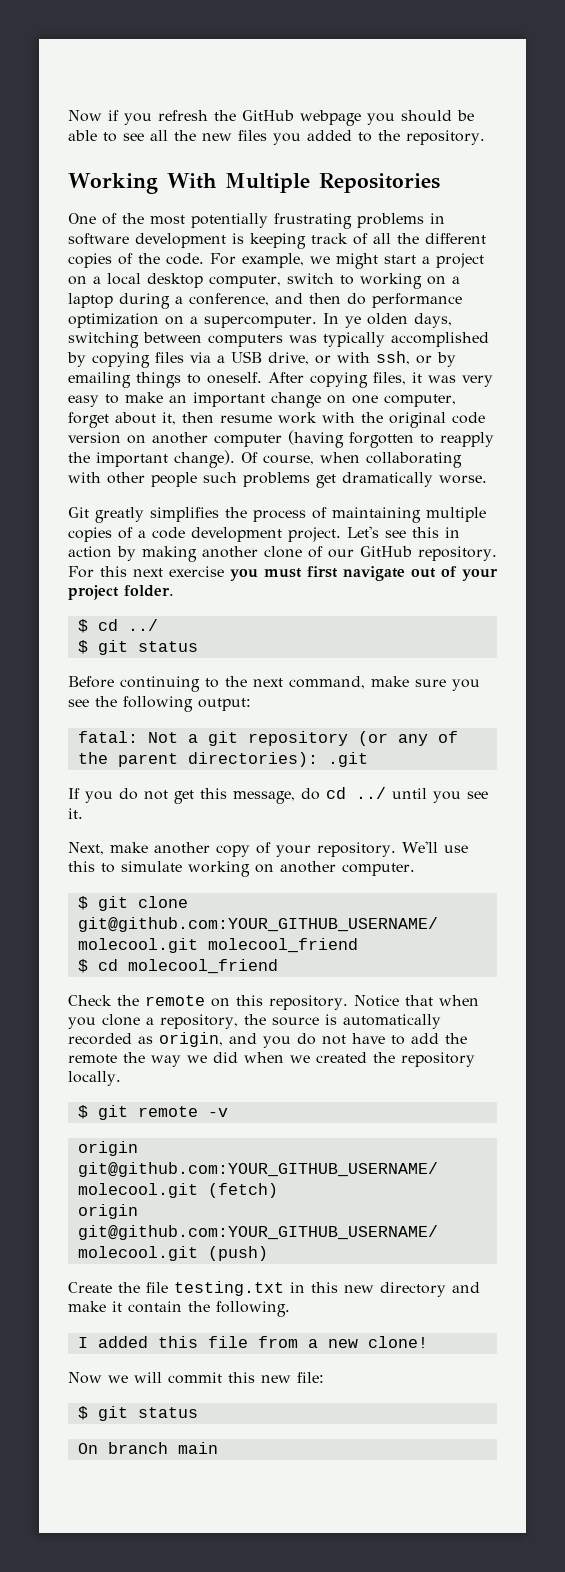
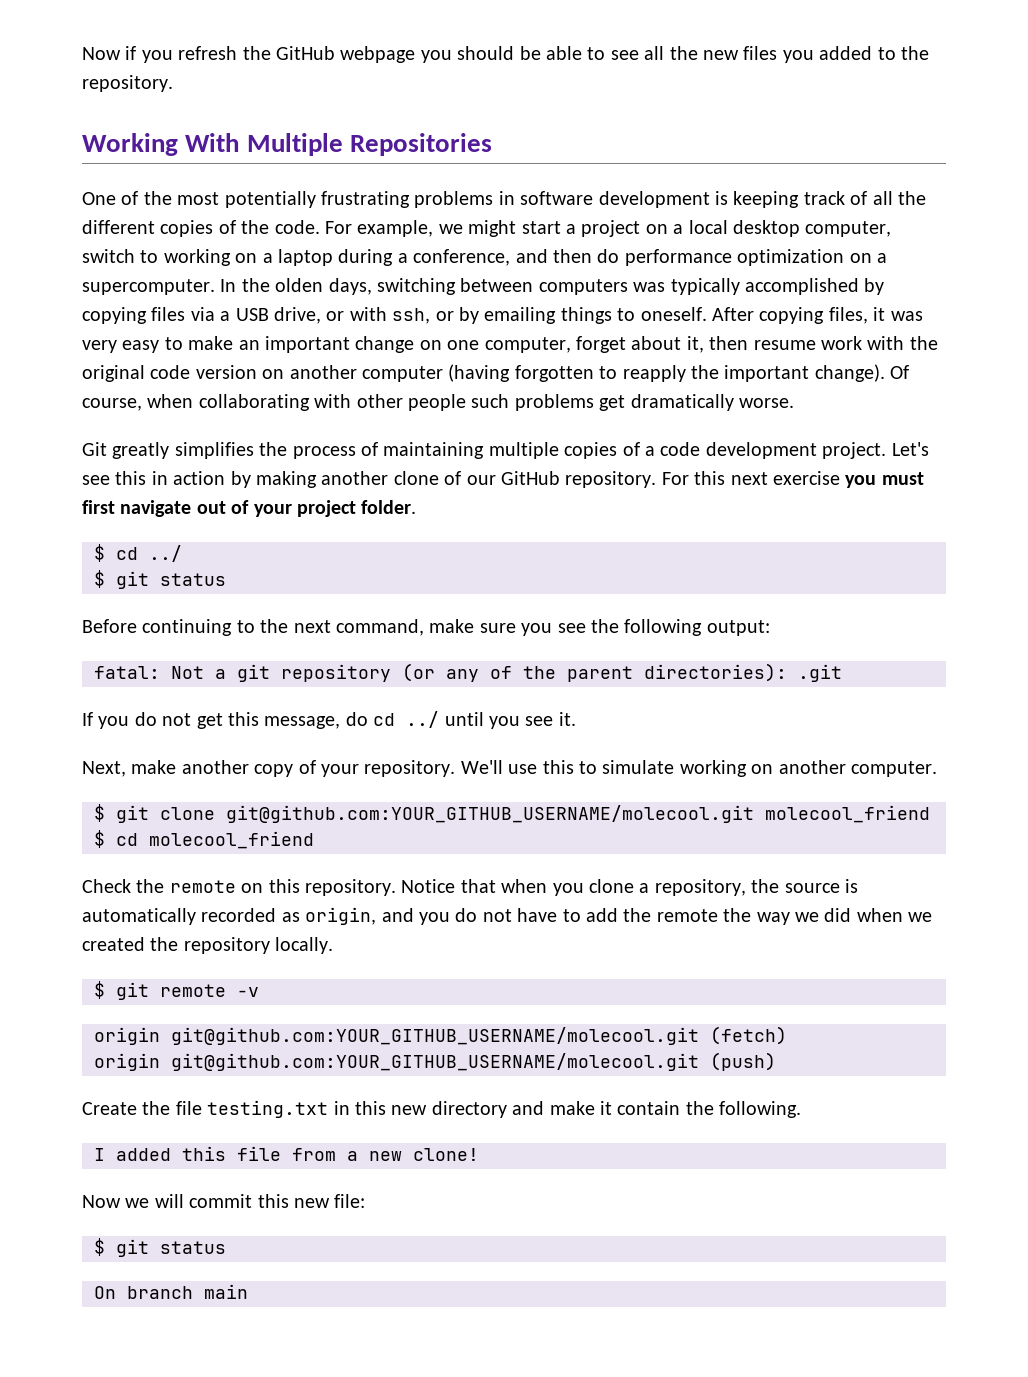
- In ye olden days, switching between computers was typically accomplished by copying files via a USB drive, or with ssh, or by emailing things to oneself.
+ In the olden days, switching between computers was typically accomplished by copying files via a USB drive, or with ssh, or by emailing things to oneself.

